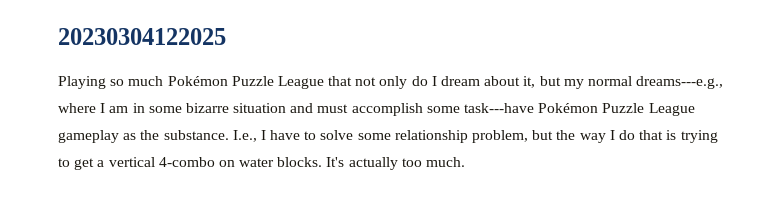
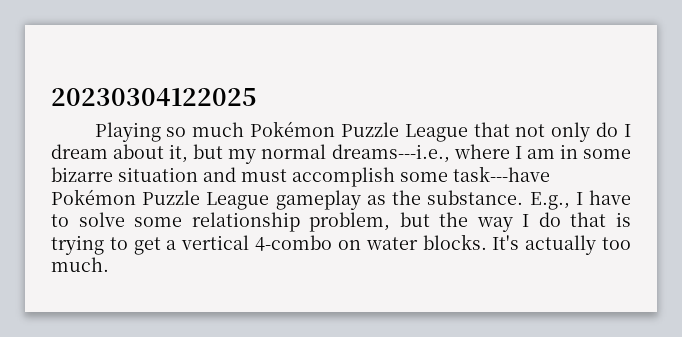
- Playing so much Pokémon Puzzle League that not only do I dream about it, but my normal dreams---e.g., where I am in some bizarre situation and must accomplish some task---have Pokémon Puzzle League gameplay as the substance.
+ Playing so much Pokémon Puzzle League that not only do I dream about it, but my normal dreams---i.e., where I am in some bizarre situation and must accomplish some task---have Pokémon Puzzle League gameplay as the substance.
- I.e., I have to solve some relationship problem, but the way I do that is trying to get a vertical 4-combo on water blocks.
+ E.g., I have to solve some relationship problem, but the way I do that is trying to get a vertical 4-combo on water blocks.

